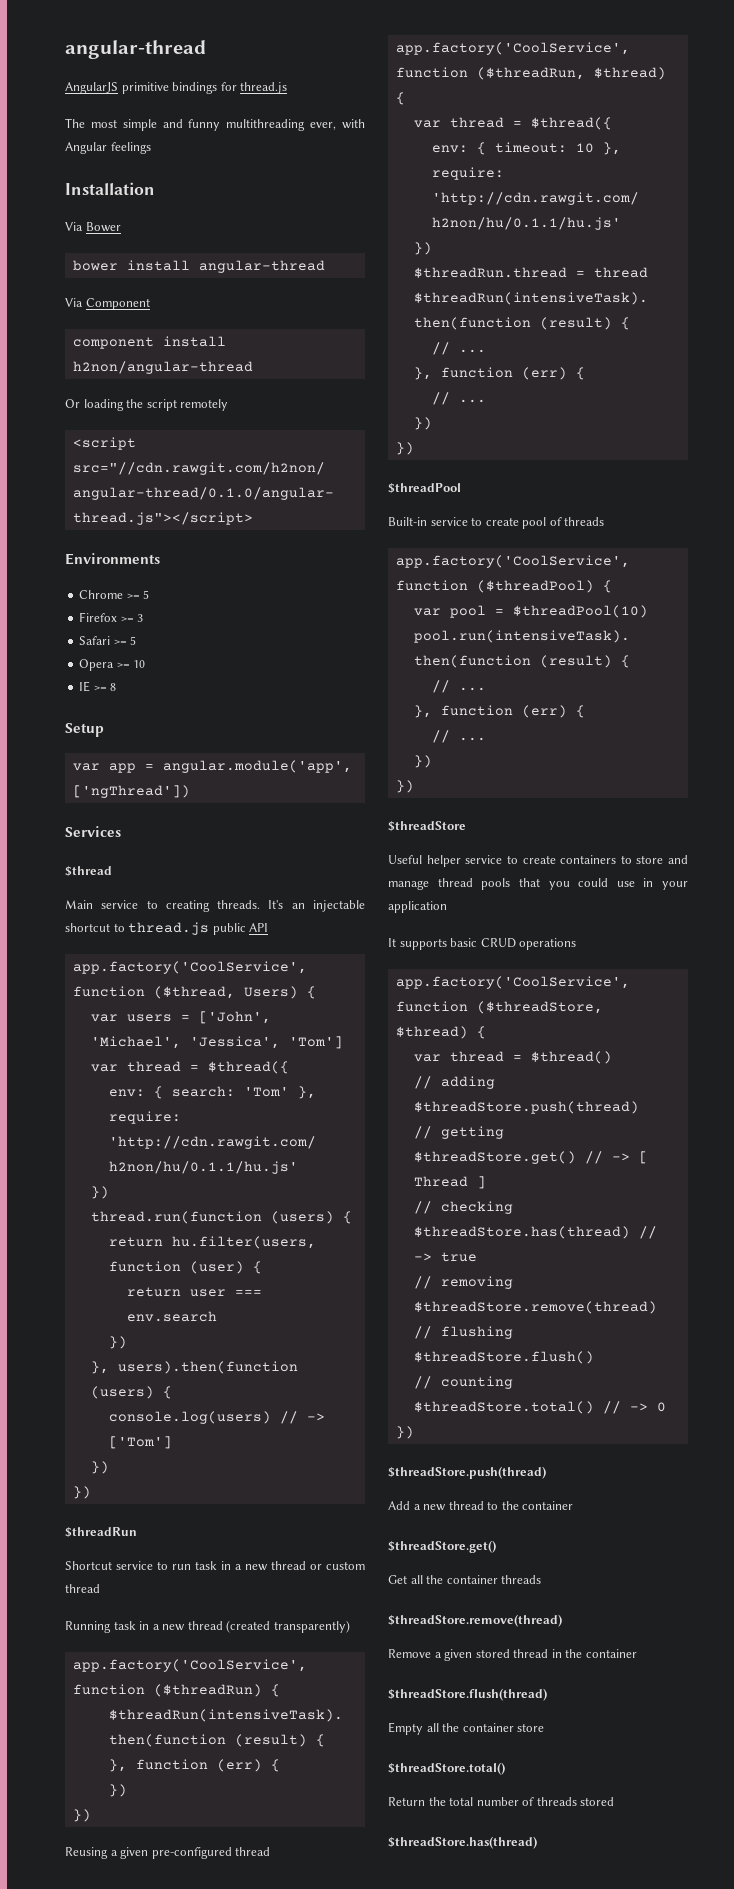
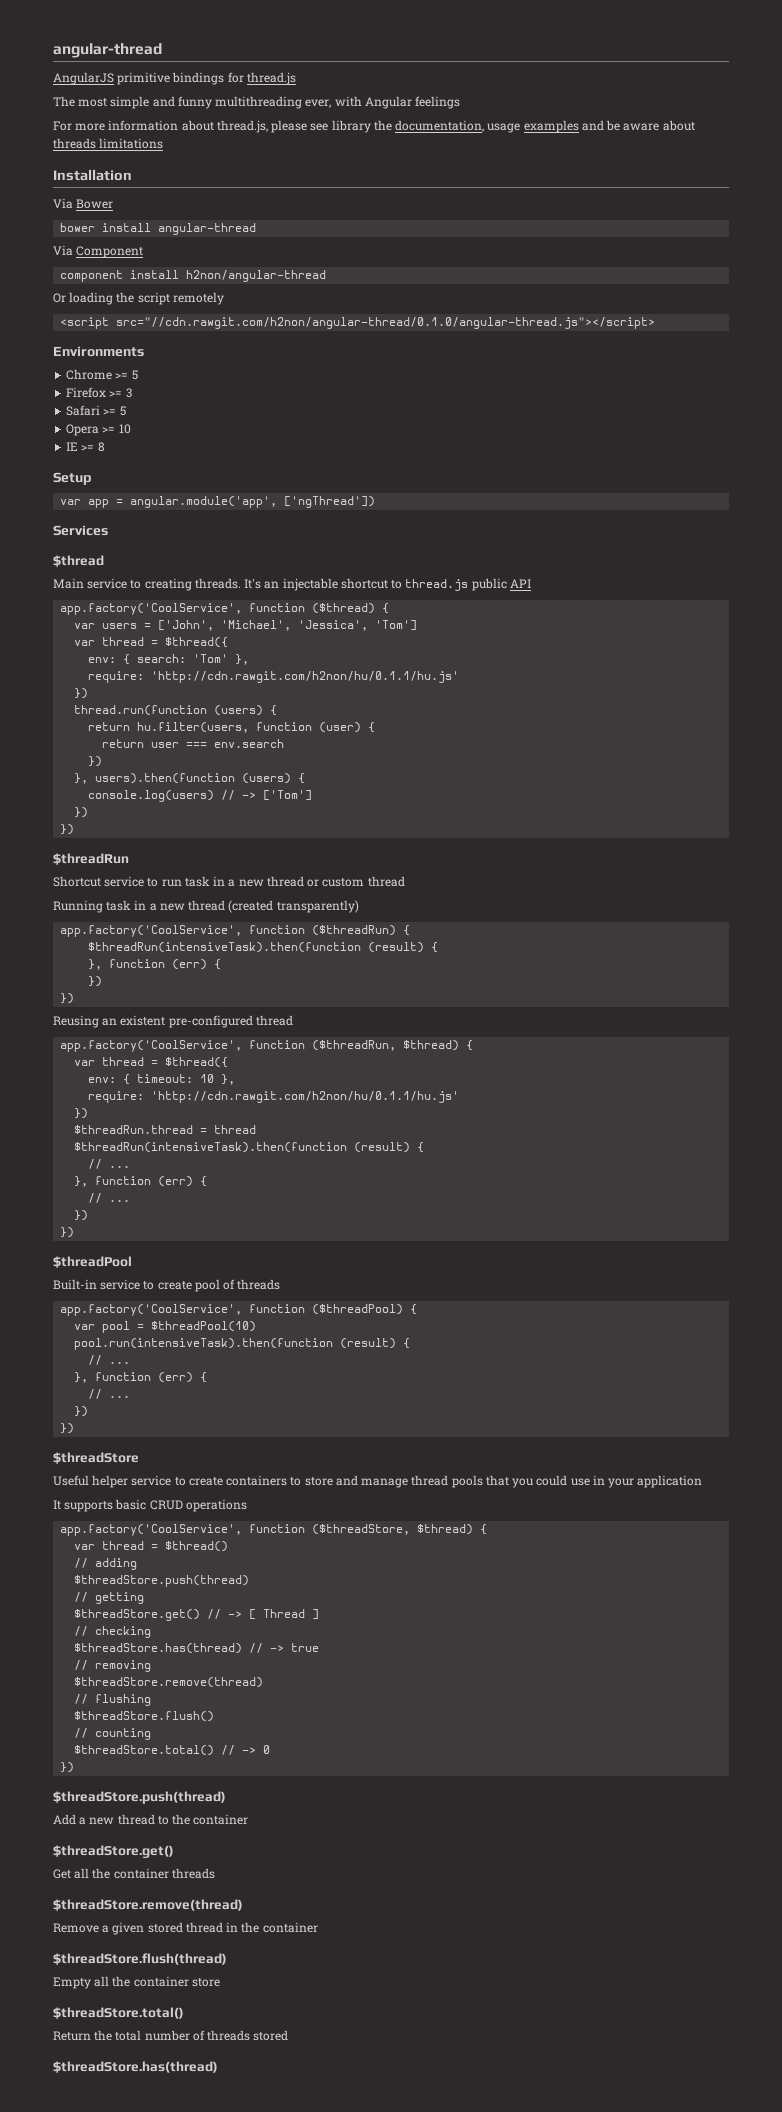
+ For more information about thread.js, please see library the documentation, usage examples and be aware about threads limitations
- app.factory('CoolService', function ($thread, Users) {
+ app.factory('CoolService', function ($thread) {
- Reusing a given pre-configured thread
+ Reusing an existent pre-configured thread

